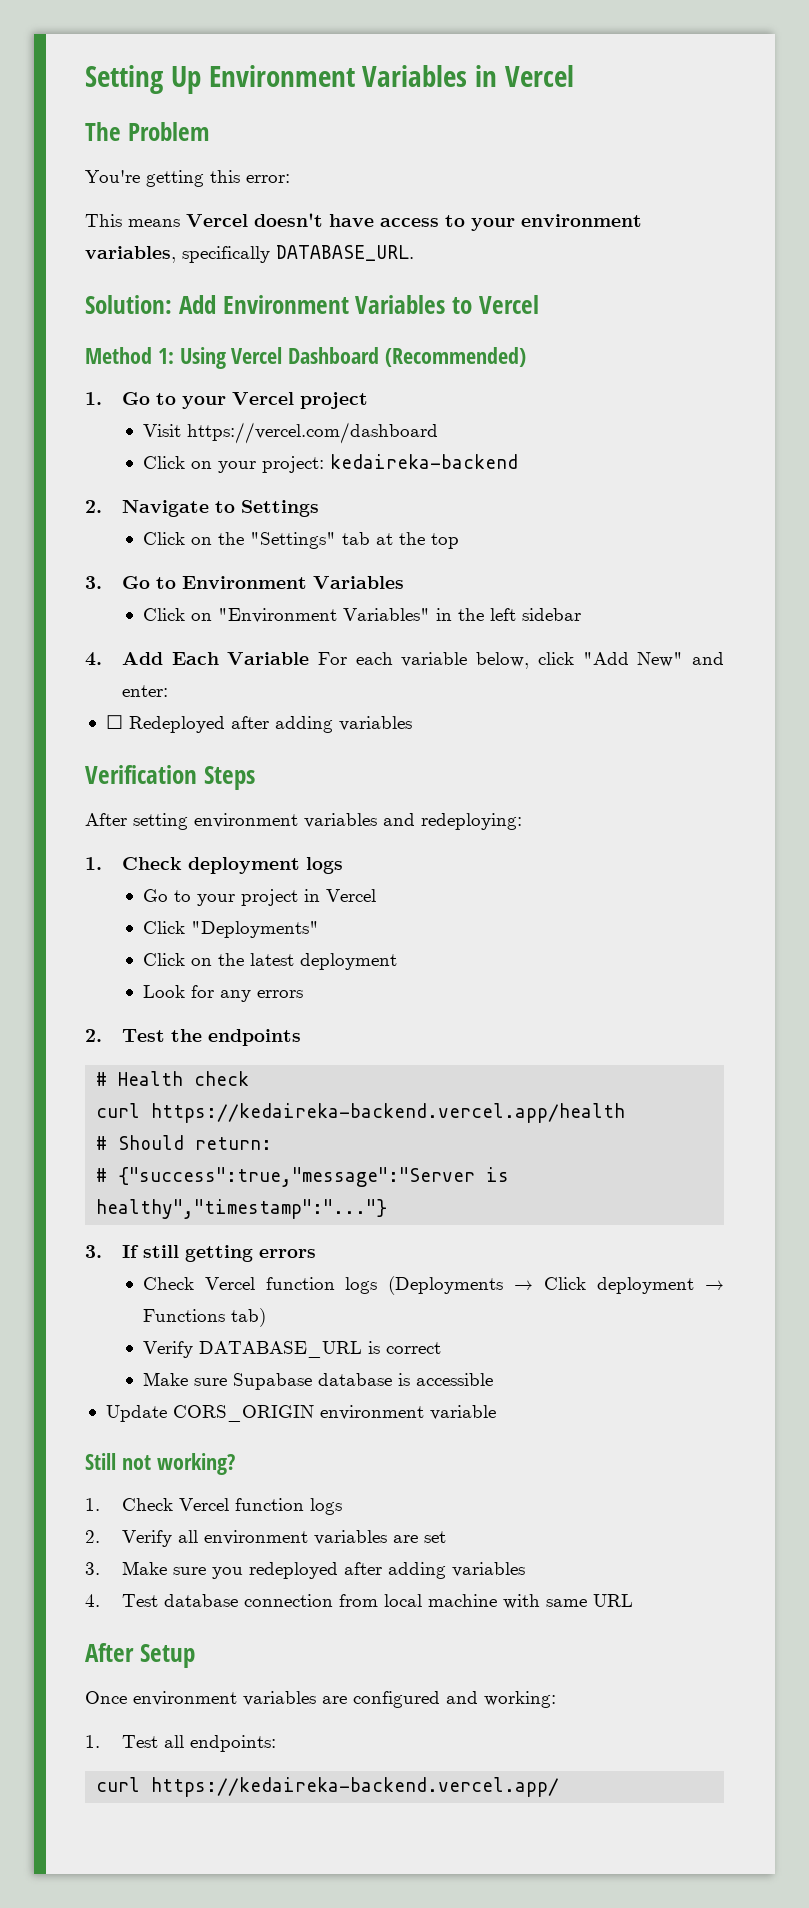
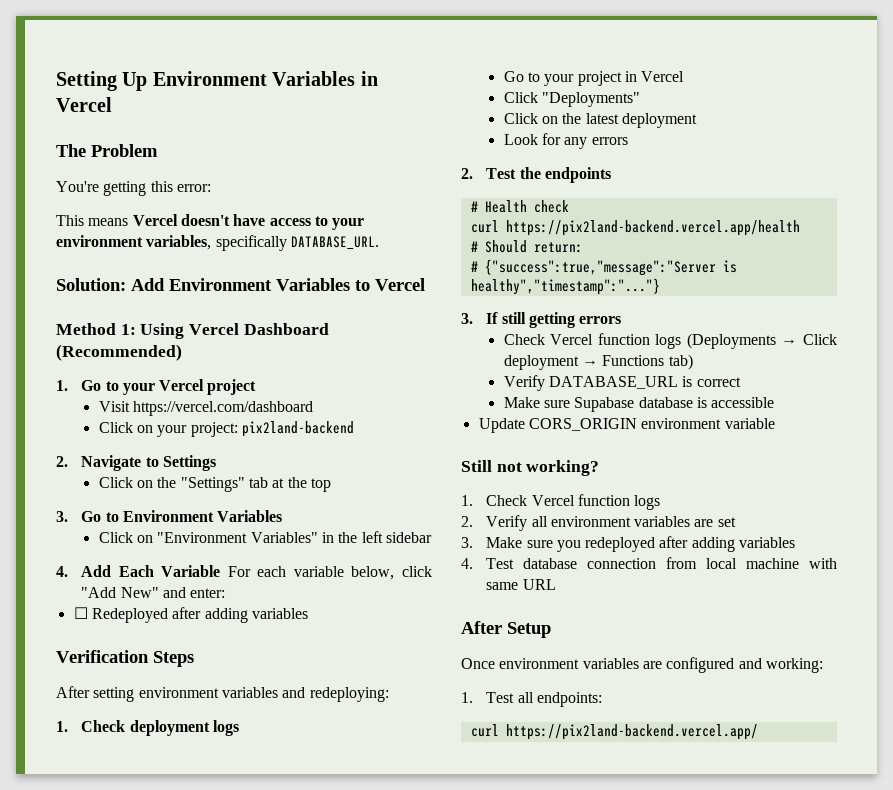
- Click on your project: kedaireka-backend
+ Click on your project: pix2land-backend
- curl https://kedaireka-backend.vercel.app/health
+ curl https://pix2land-backend.vercel.app/health
- curl https://kedaireka-backend.vercel.app/
+ curl https://pix2land-backend.vercel.app/

